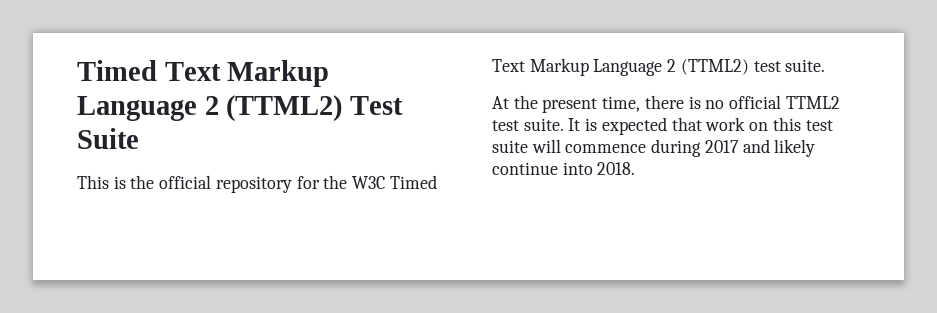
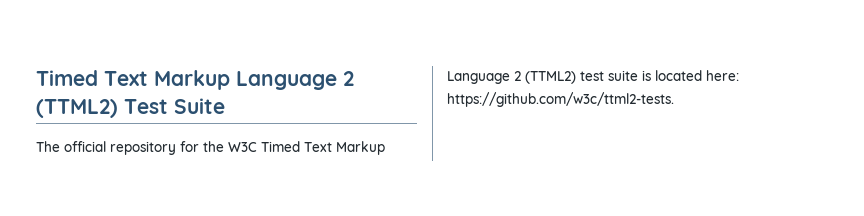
- This is the official repository for the W3C Timed Text Markup Language 2 (TTML2) test suite.
- At the present time, there is no official TTML2 test suite. It is expected that work on this test suite will commence during 2017 and likely continue into 2018.
+ The official repository for the W3C Timed Text Markup Language 2 (TTML2) test suite is located here: https://github.com/w3c/ttml2-tests.

